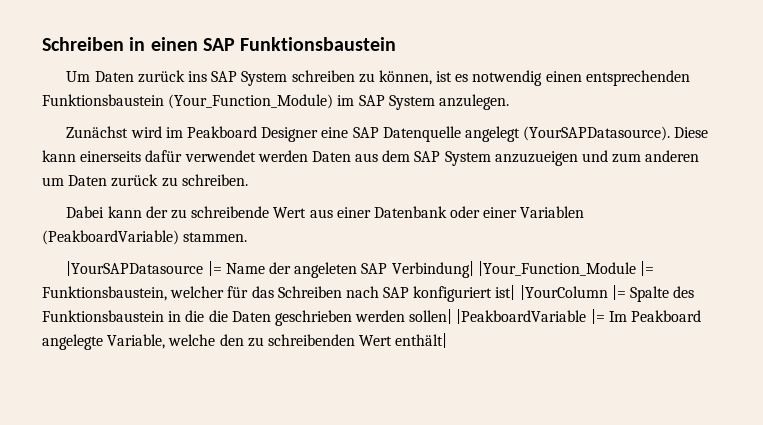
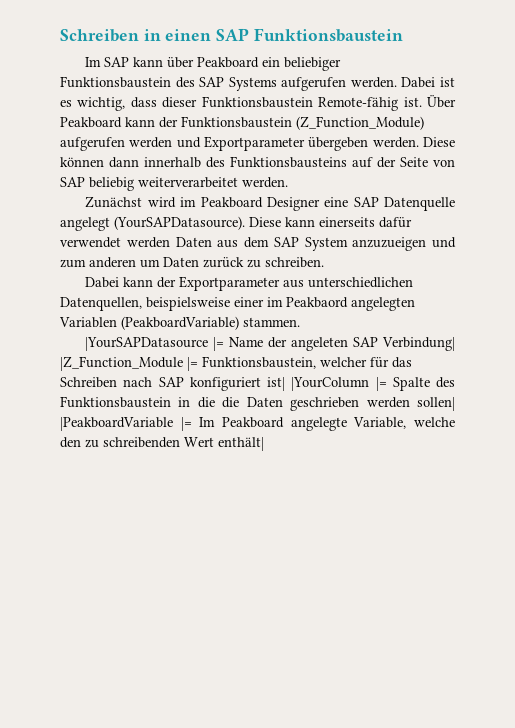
- Um Daten zurück ins SAP System schreiben zu können, ist es notwendig einen entsprechenden Funktionsbaustein (Your_Function_Module) im SAP System anzulegen.
+ Im SAP kann über Peakboard ein beliebiger Funktionsbaustein des SAP Systems aufgerufen werden. Dabei ist es wichtig, dass dieser Funktionsbaustein Remote-fähig ist. Über Peakboard kann der Funktionsbaustein (Z_Function_Module) aufgerufen werden und Exportparameter übergeben werden. Diese können dann innerhalb des Funktionsbausteins auf der Seite von SAP beliebig weiterverarbeitet werden.
- Dabei kann der zu schreibende Wert aus einer Datenbank oder einer Variablen (PeakboardVariable) stammen.
+ Dabei kann der Exportparameter aus unterschiedlichen Datenquellen, beispielsweise einer im Peakbaord angelegten Variablen (PeakboardVariable) stammen.
- |YourSAPDatasource |= Name der angeleten SAP Verbindung| |Your_Function_Module |= Funktionsbaustein, welcher für das Schreiben nach SAP konfiguriert ist| |YourColumn |= Spalte des Funktionsbaustein in die die Daten geschrieben werden sollen| |PeakboardVariable |= Im Peakboard angelegte Variable, welche den zu schreibenden Wert enthält|
+ |YourSAPDatasource |= Name der angeleten SAP Verbindung| |Z_Function_Module |= Funktionsbaustein, welcher für das Schreiben nach SAP konfiguriert ist| |YourColumn |= Spalte des Funktionsbaustein in die die Daten geschrieben werden sollen| |PeakboardVariable |= Im Peakboard angelegte Variable, welche den zu schreibenden Wert enthält|

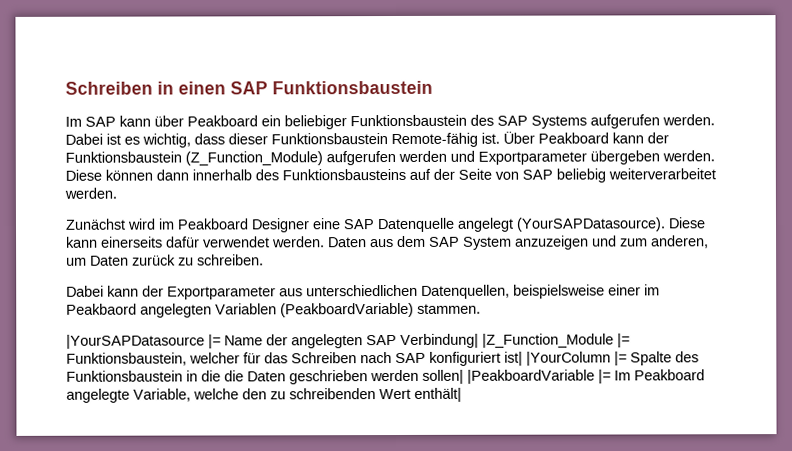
- Diese kann einerseits dafür verwendet werden Daten aus dem SAP System anzuzueigen und zum anderen um Daten zurück zu schreiben.
+ Diese kann einerseits dafür verwendet werden. Daten aus dem SAP System anzuzeigen und zum anderen, um Daten zurück zu schreiben.
- |YourSAPDatasource |= Name der angeleten SAP Verbindung| |Z_Function_Module |= Funktionsbaustein, welcher für das Schreiben nach SAP konfiguriert ist| |YourColumn |= Spalte des Funktionsbaustein in die die Daten geschrieben werden sollen| |PeakboardVariable |= Im Peakboard angelegte Variable, welche den zu schreibenden Wert enthält|
+ |YourSAPDatasource |= Name der angelegten SAP Verbindung| |Z_Function_Module |= Funktionsbaustein, welcher für das Schreiben nach SAP konfiguriert ist| |YourColumn |= Spalte des Funktionsbaustein in die die Daten geschrieben werden sollen| |PeakboardVariable |= Im Peakboard angelegte Variable, welche den zu schreibenden Wert enthält|

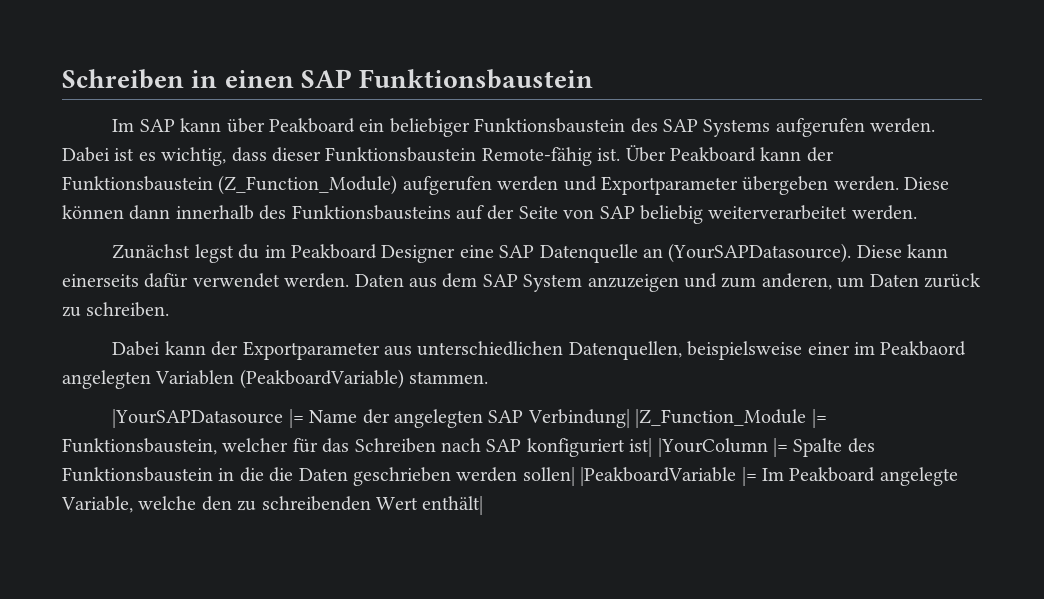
- Zunächst wird im Peakboard Designer eine SAP Datenquelle angelegt (YourSAPDatasource).
+ Zunächst legst du im Peakboard Designer eine SAP Datenquelle an (YourSAPDatasource).

